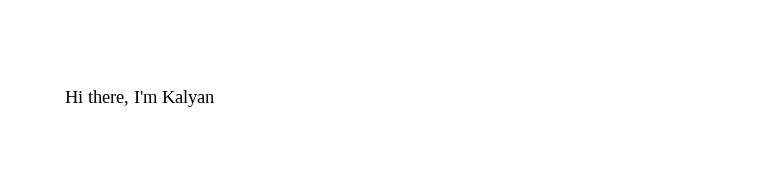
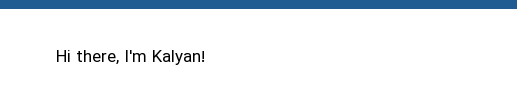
- Hi there, I'm Kalyan
+ Hi there, I'm Kalyan!

